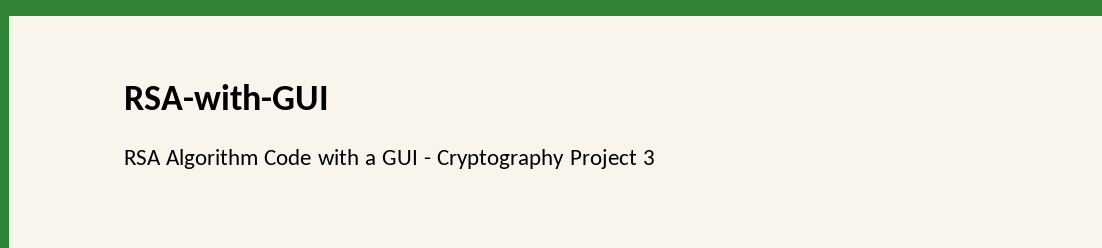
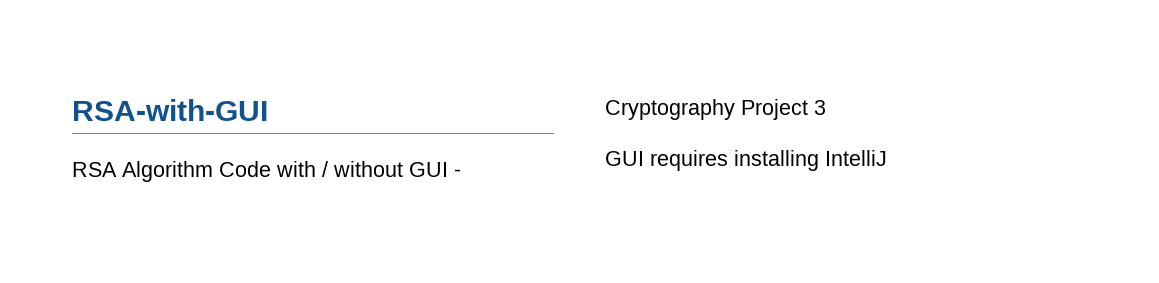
- RSA Algorithm Code with a GUI - Cryptography Project 3
+ RSA Algorithm Code with / without GUI - Cryptography Project 3
+ GUI requires installing IntelliJ

